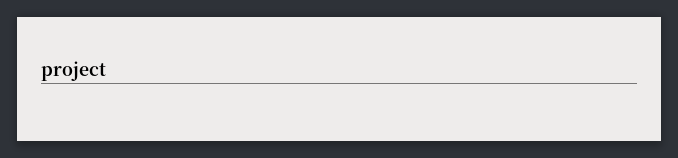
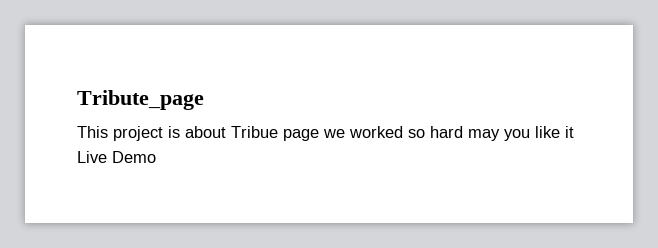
- project
+ Tribute_page
+ This project is about Tribue page we worked so hard may you like it Live Demo

